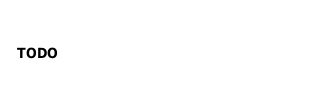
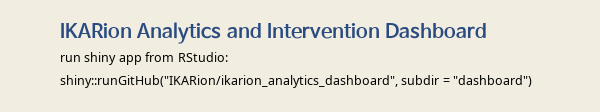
- TODO
+ IKARion Analytics and Intervention Dashboard
+ run shiny app from RStudio:
+ shiny::runGitHub("IKARion/ikarion_analytics_dashboard", subdir = "dashboard")

